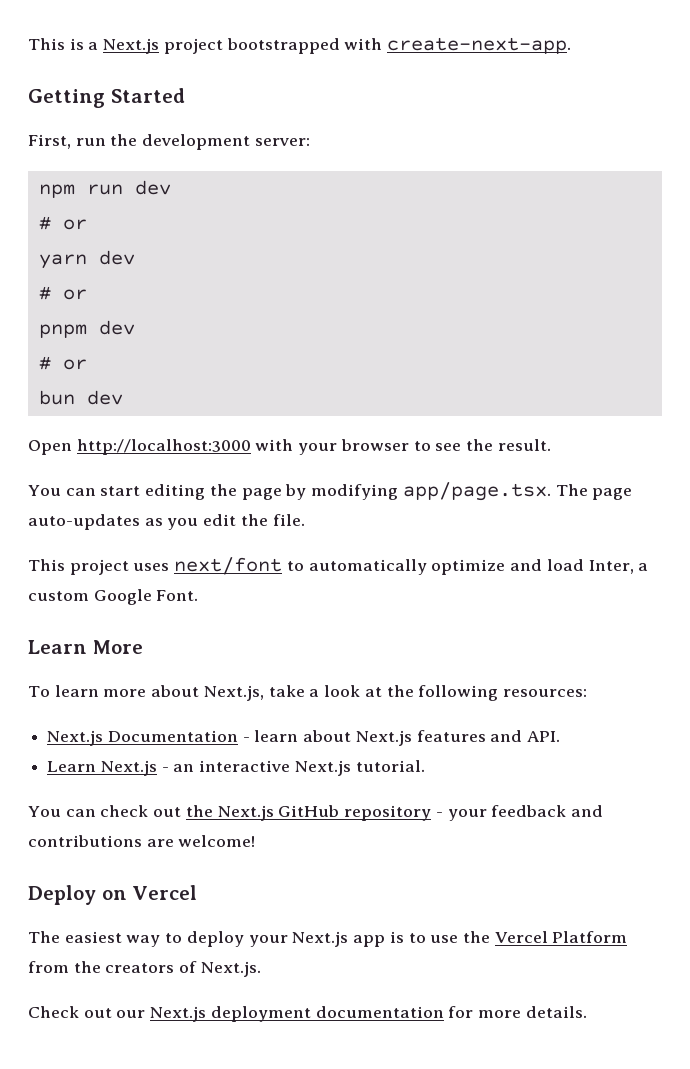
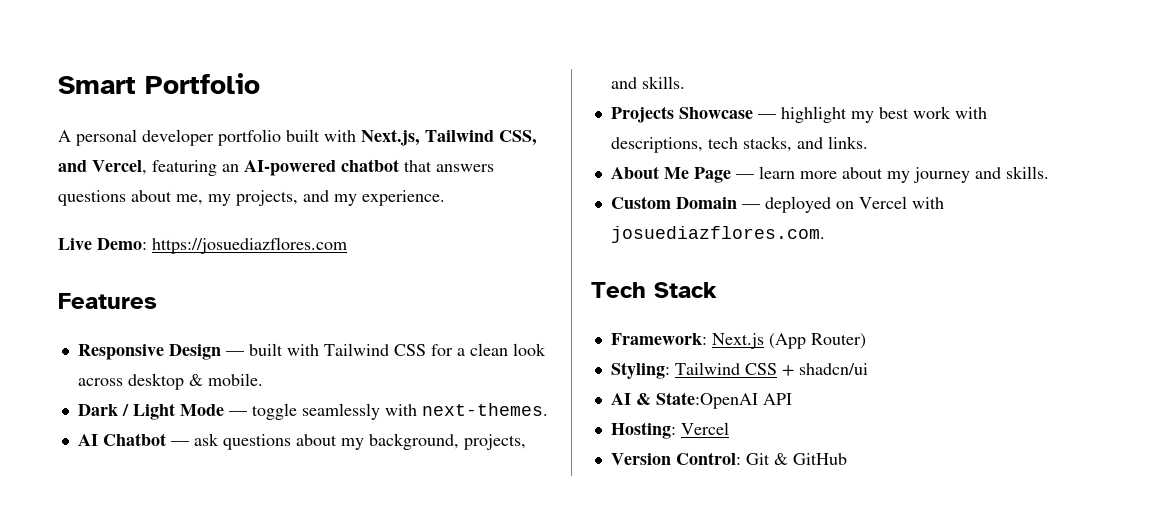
- This is a Next.js project bootstrapped with create-next-app.
- Getting Started
- First, run the development server:
- npm run dev
- # or
- yarn dev
- # or
- pnpm dev
- # or
- bun dev
- Open http://localhost:3000 with your browser to see the result.
- You can start editing the page by modifying app/page.tsx. The page auto-updates as you edit the file.
- This project uses next/font to automatically optimize and load Inter, a custom Google Font.
- Learn More
- To learn more about Next.js, take a look at the following resources:
- Next.js Documentation - learn about Next.js features and API.
- Learn Next.js - an interactive Next.js tutorial.
- You can check out the Next.js GitHub repository - your feedback and contributions are welcome!
- Deploy on Vercel
- The easiest way to deploy your Next.js app is to use the Vercel Platform from the creators of Next.js.
- Check out our Next.js deployment documentation for more details.
+ Smart Portfolio
+ A personal developer portfolio built with Next.js, Tailwind CSS, and Vercel, featuring an AI-powered chatbot that answers questions about me, my projects, and my experience.
+ Live Demo: https://josuediazflores.com
+ Features
+ Responsive Design — built with Tailwind CSS for a clean look across desktop & mobile.
+ Dark / Light Mode — toggle seamlessly with next-themes.
+ AI Chatbot — ask questions about my background, projects, and skills.
+ Projects Showcase — highlight my best work with descriptions, tech stacks, and links.
+ About Me Page — learn more about my journey and skills.
+ Custom Domain — deployed on Vercel with josuediazflores.com.
+ Tech Stack
+ Framework: Next.js (App Router)
+ Styling: Tailwind CSS + shadcn/ui
+ AI & State:OpenAI API
+ Hosting: Vercel
+ Version Control: Git & GitHub

